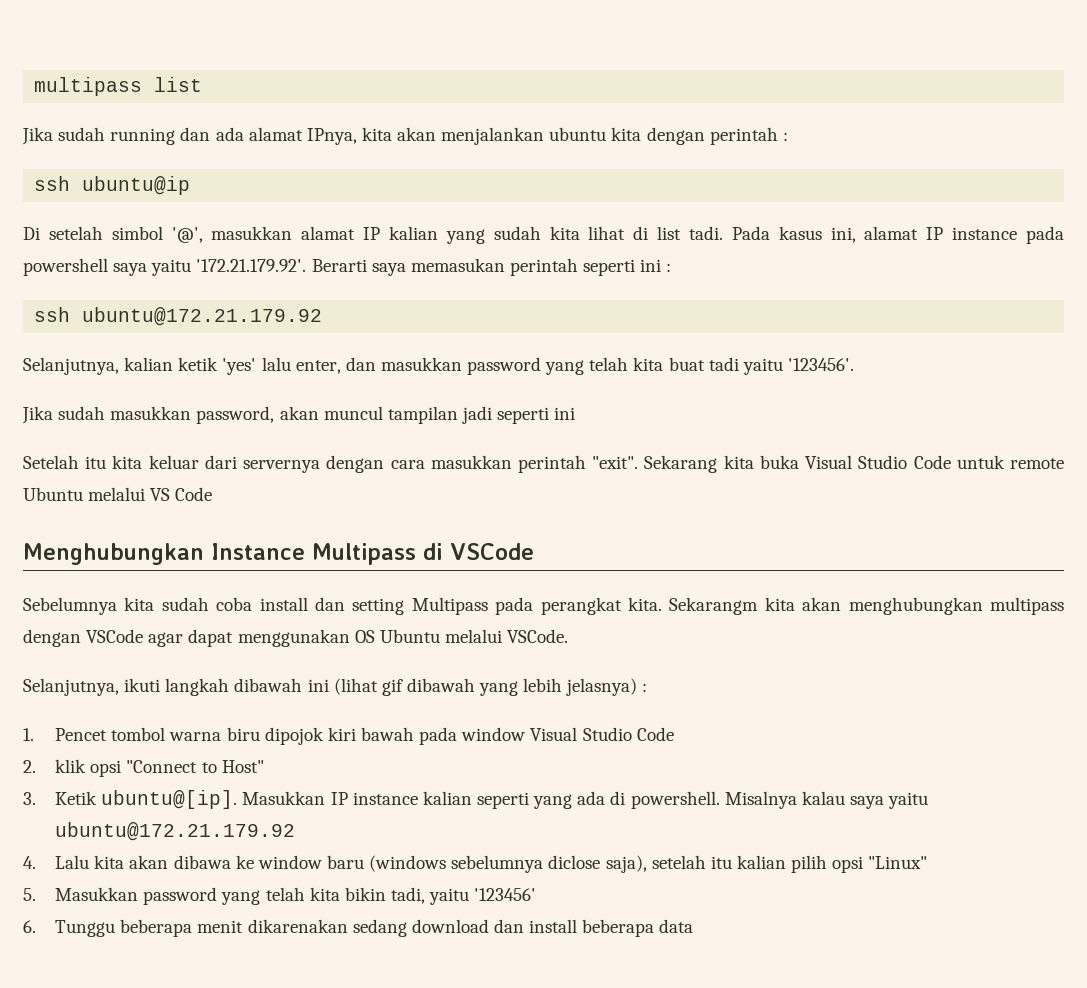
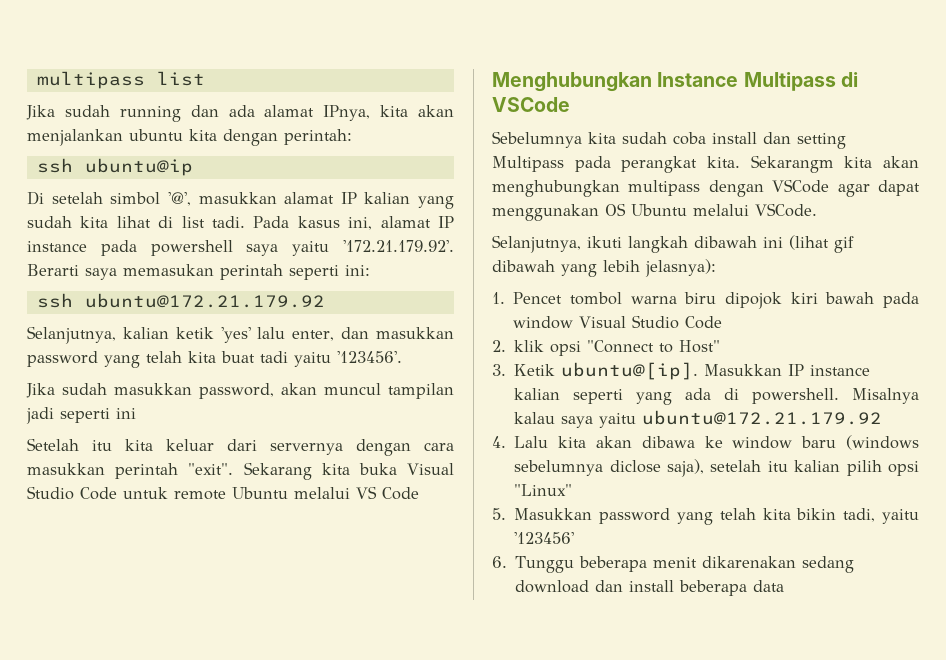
- Jika sudah running dan ada alamat IPnya, kita akan menjalankan ubuntu kita dengan perintah :
+ Jika sudah running dan ada alamat IPnya, kita akan menjalankan ubuntu kita dengan perintah:
- Pada kasus ini, alamat IP instance pada powershell saya yaitu '172.21.179.92'. Berarti saya memasukan perintah seperti ini :
+ Pada kasus ini, alamat IP instance pada powershell saya yaitu '172.21.179.92'. Berarti saya memasukan perintah seperti ini:
- Selanjutnya, ikuti langkah dibawah ini (lihat gif dibawah yang lebih jelasnya) :
+ Selanjutnya, ikuti langkah dibawah ini (lihat gif dibawah yang lebih jelasnya):

